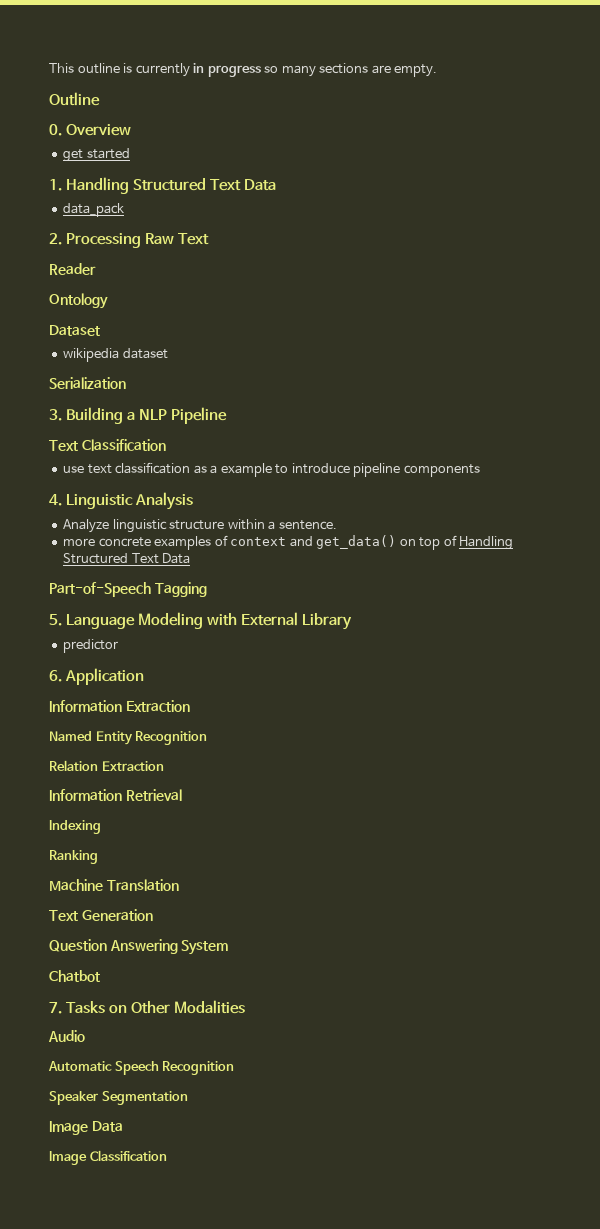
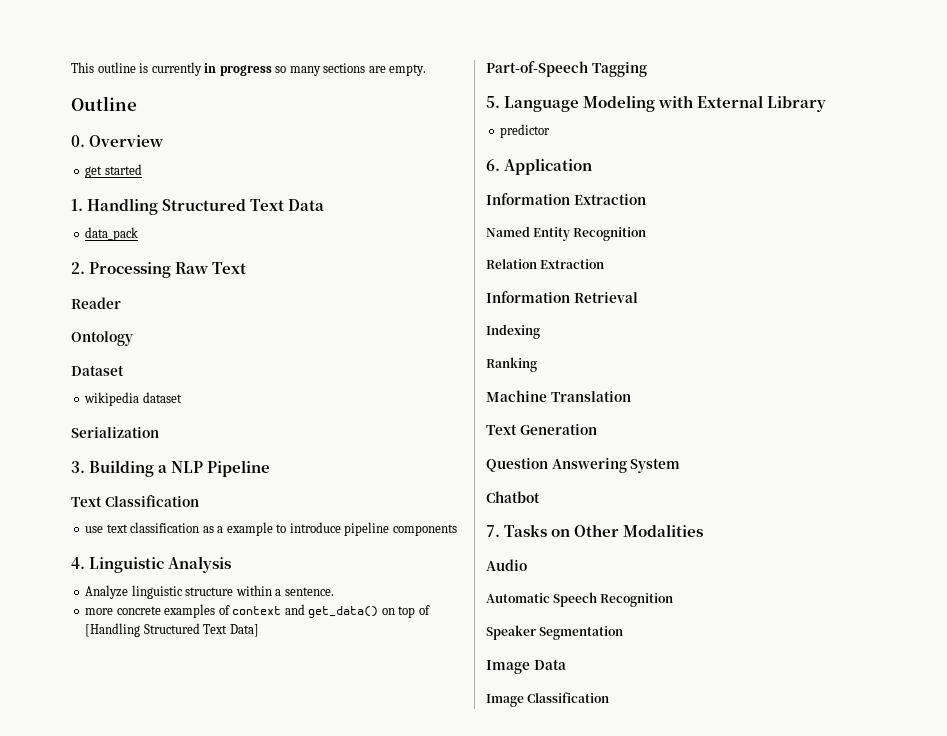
- more concrete examples of context and get_data() on top of Handling Structured Text Data
+ more concrete examples of context and get_data() on top of [Handling Structured Text Data]

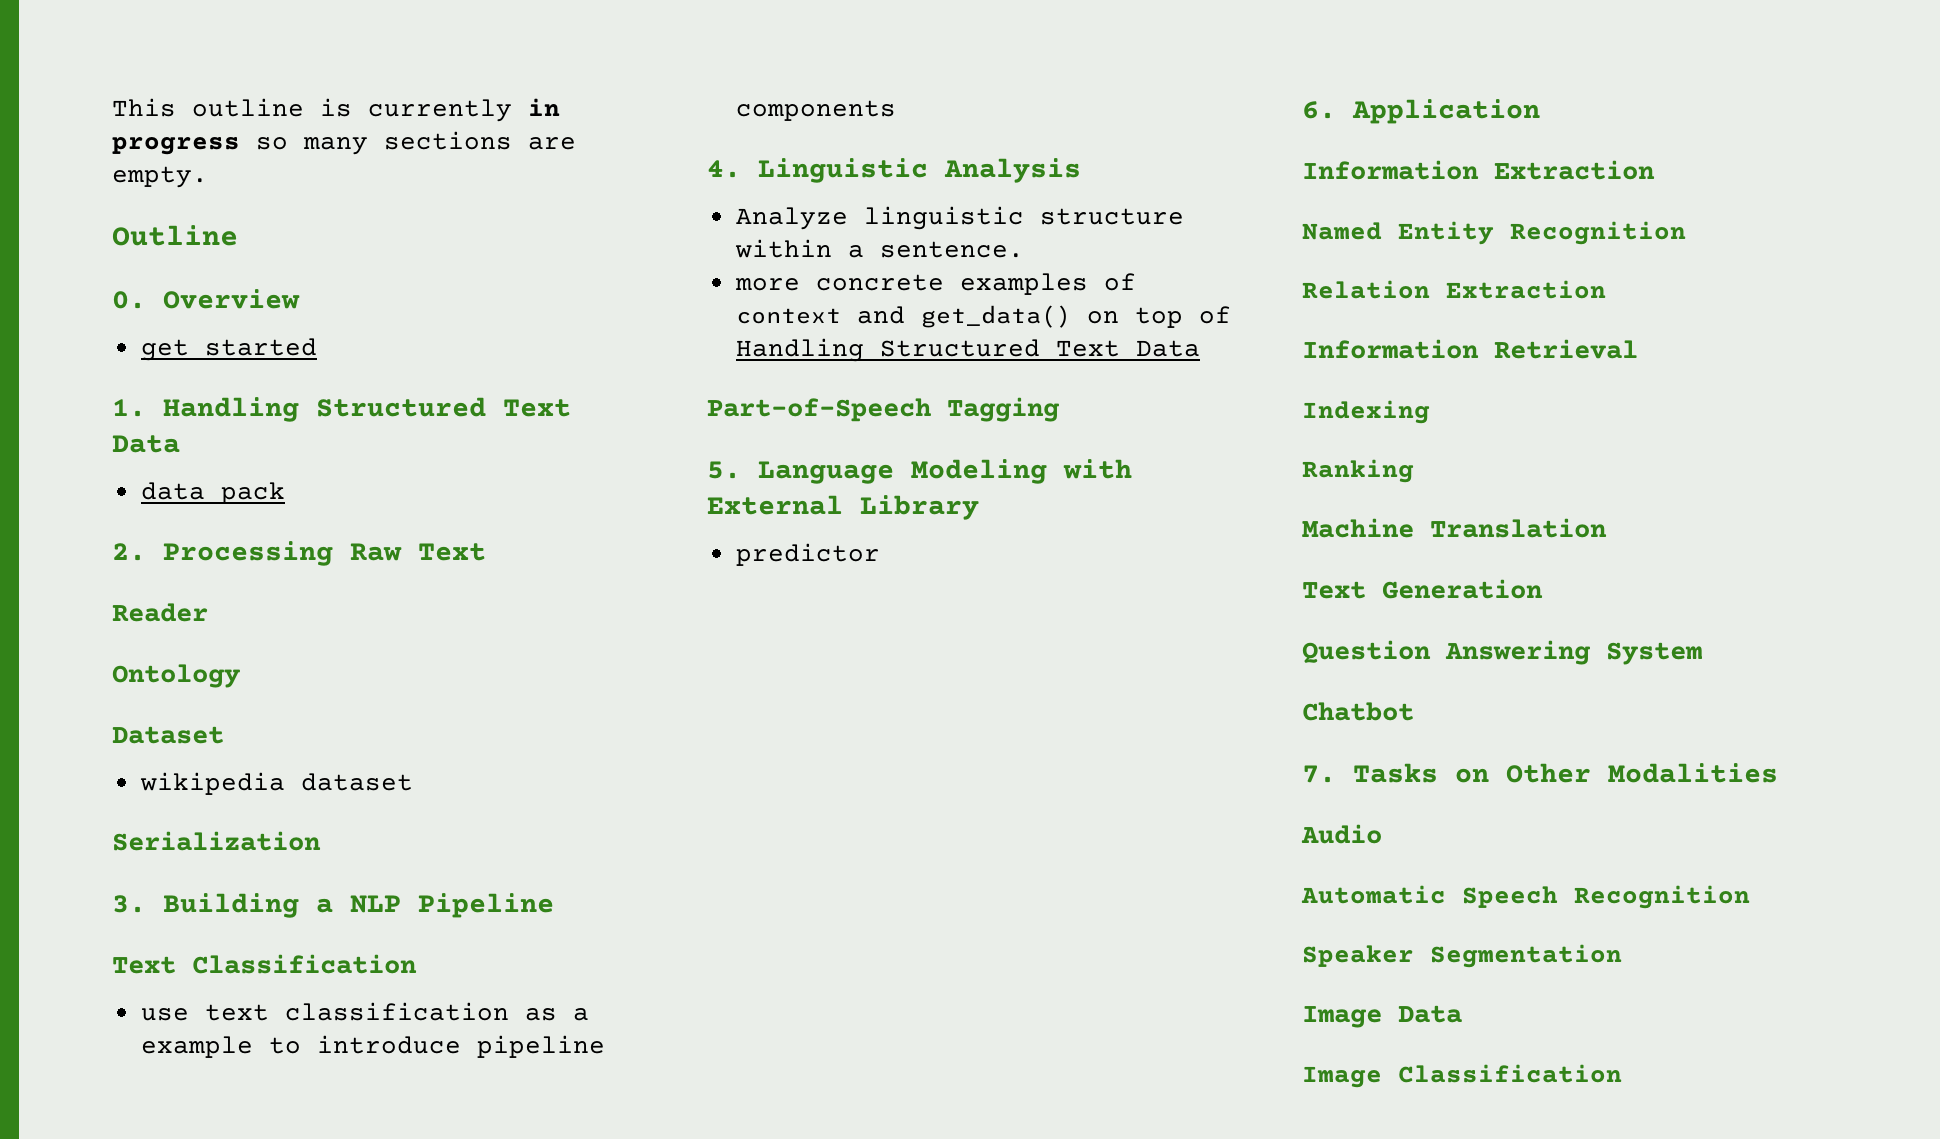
- more concrete examples of context and get_data() on top of [Handling Structured Text Data]
+ more concrete examples of context and get_data() on top of Handling Structured Text Data

